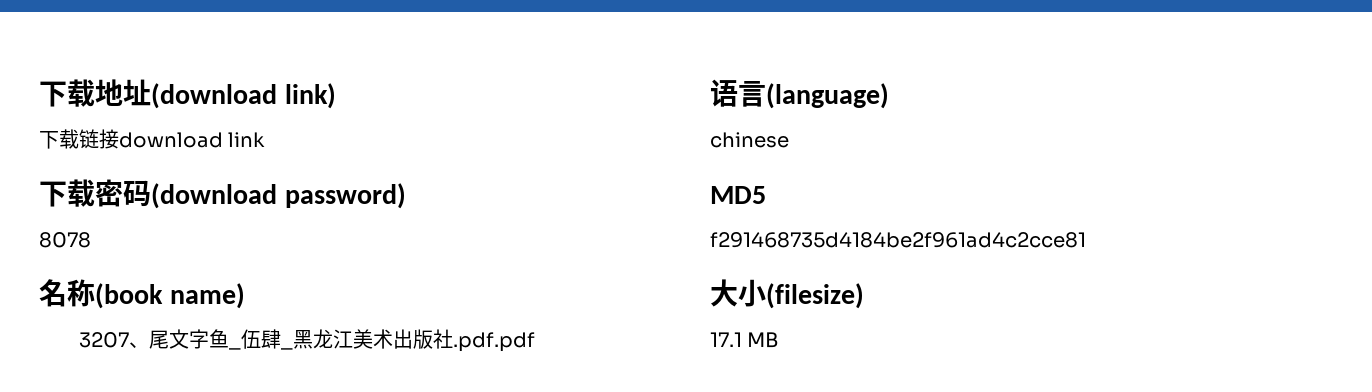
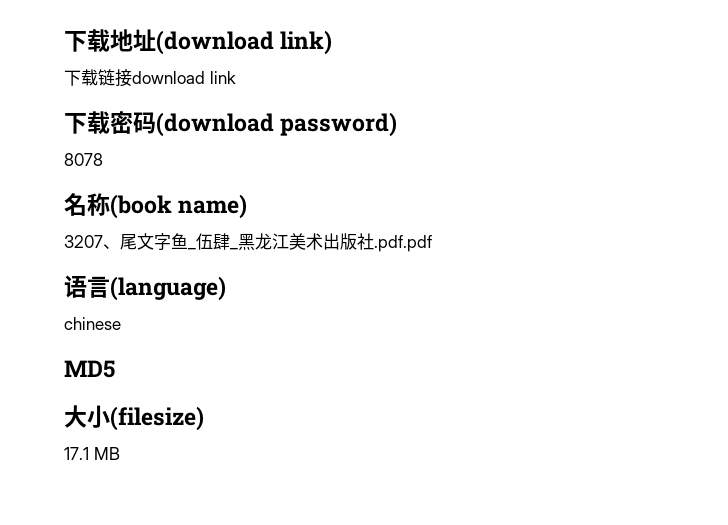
- f291468735d4184be2f961ad4c2cce81

